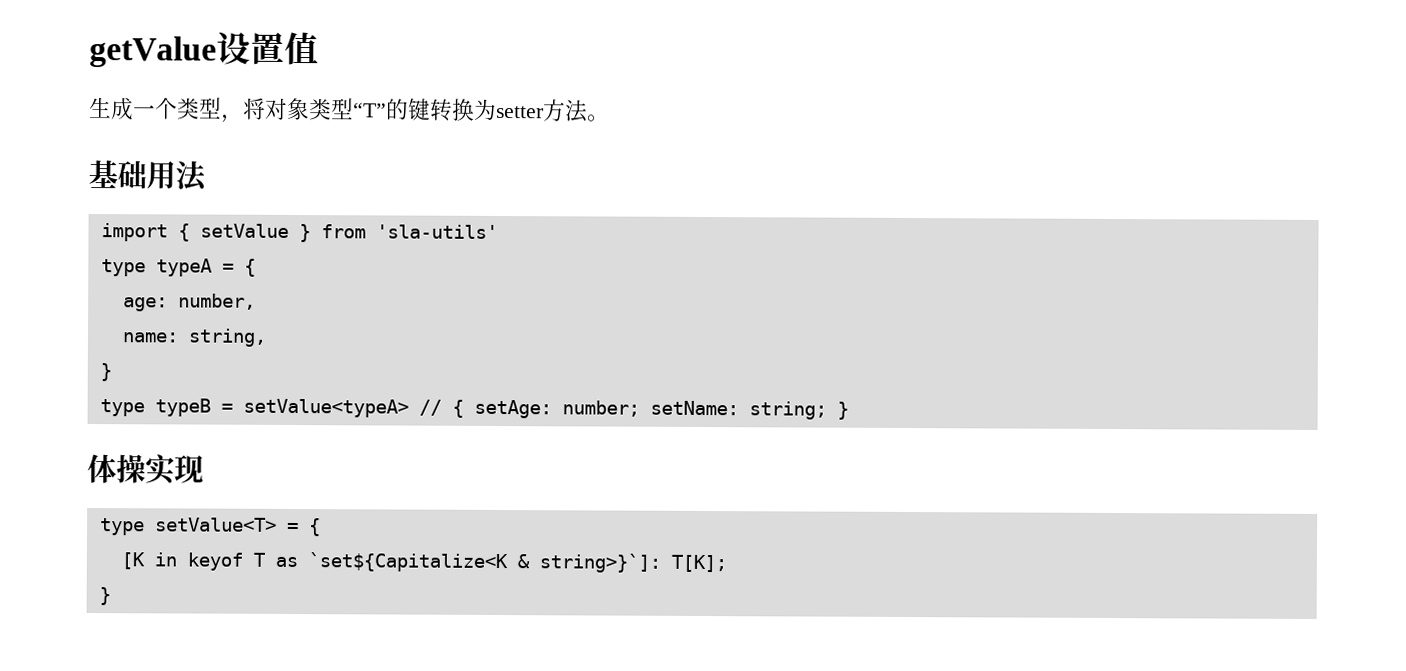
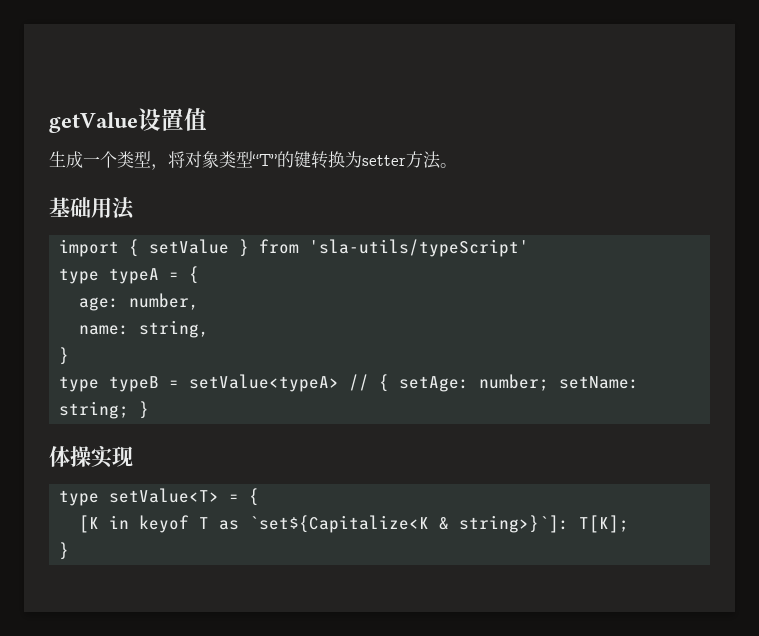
- import { setValue } from 'sla-utils'
+ import { setValue } from 'sla-utils/typeScript'

